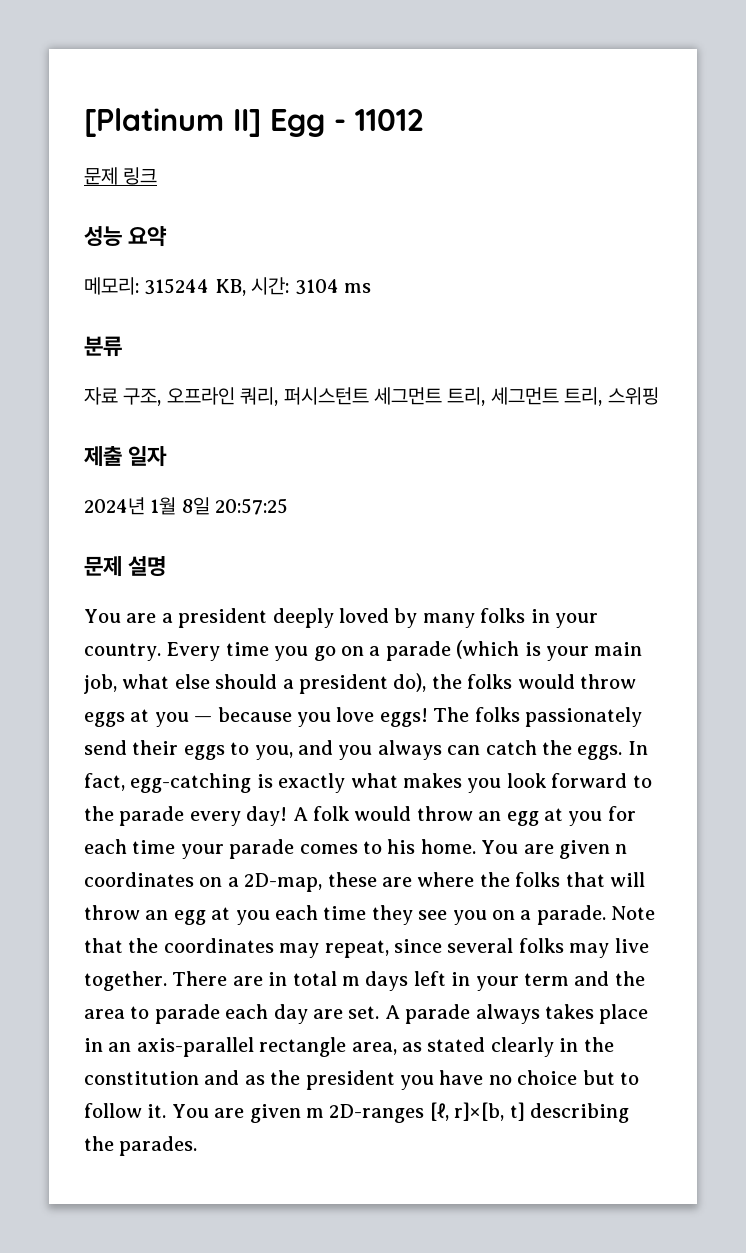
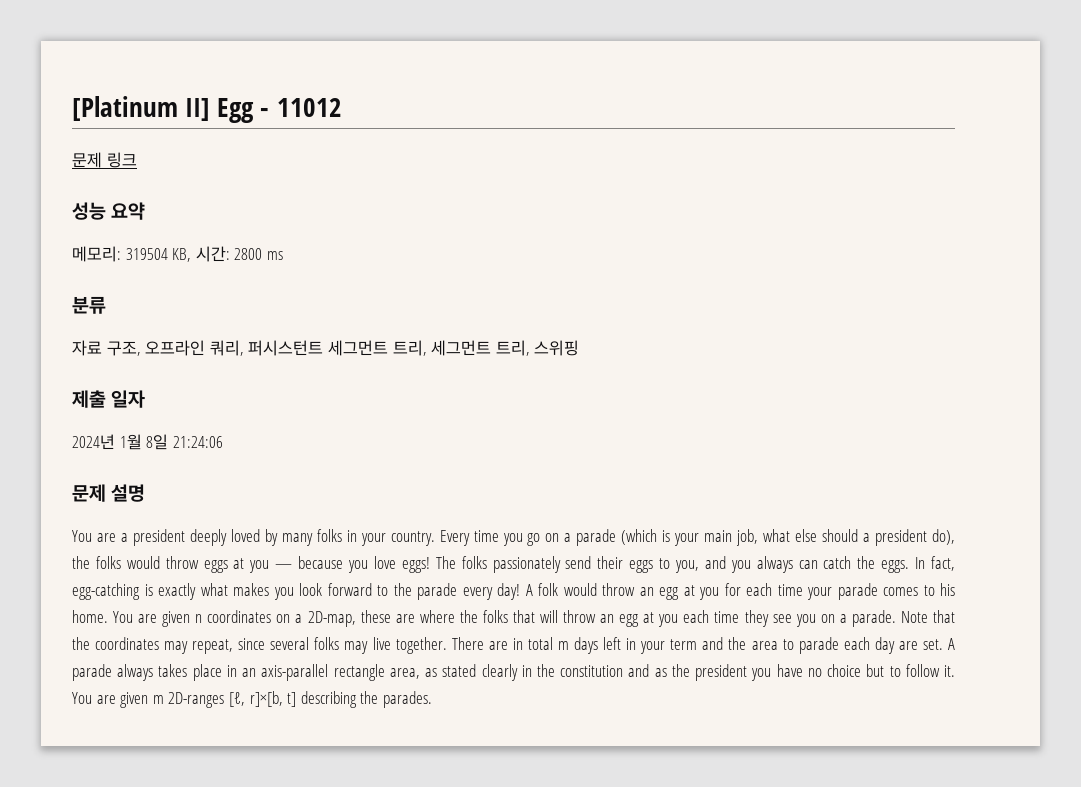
- 메모리: 315244 KB, 시간: 3104 ms
+ 메모리: 319504 KB, 시간: 2800 ms
- 2024년 1월 8일 20:57:25
+ 2024년 1월 8일 21:24:06

